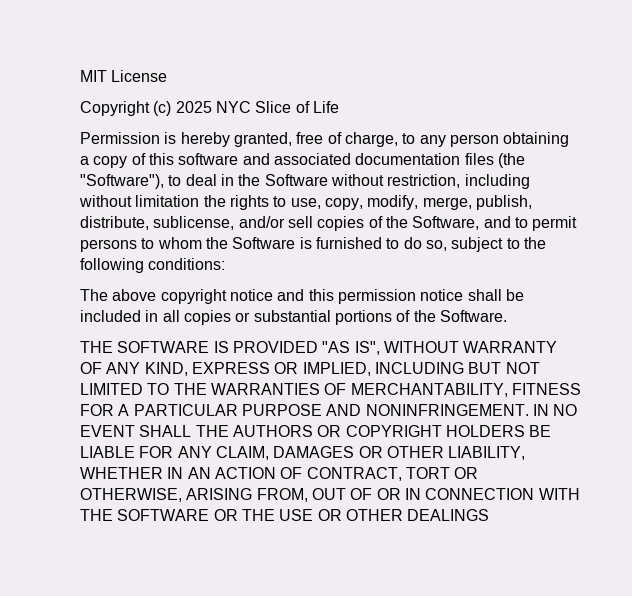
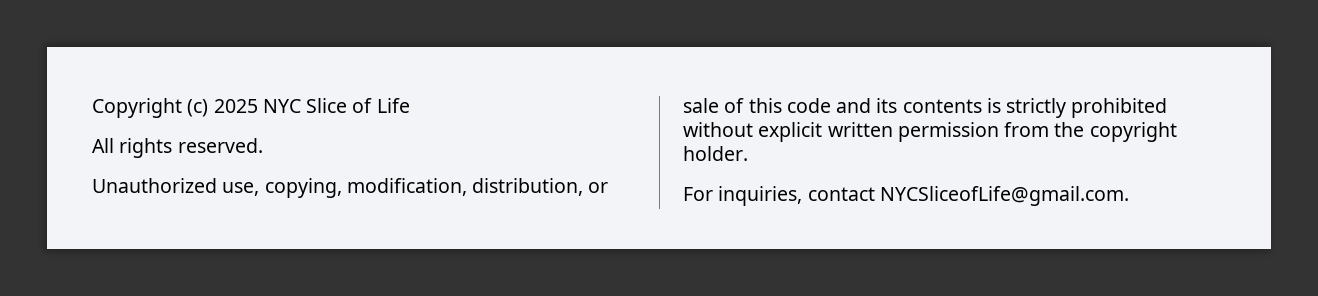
- MIT License
- Permission is hereby granted, free of charge, to any person obtaining a copy of this software and associated documentation files (the "Software"), to deal in the Software without restriction, including without limitation the rights to use, copy, modify, merge, publish, distribute, sublicense, and/or sell copies of the Software, and to permit persons to whom the Software is furnished to do so, subject to the following conditions:
- The above copyright notice and this permission notice shall be included in all copies or substantial portions of the Software.
- THE SOFTWARE IS PROVIDED "AS IS", WITHOUT WARRANTY OF ANY KIND, EXPRESS OR IMPLIED, INCLUDING BUT NOT LIMITED TO THE WARRANTIES OF MERCHANTABILITY, FITNESS FOR A PARTICULAR PURPOSE AND NONINFRINGEMENT. IN NO EVENT SHALL THE AUTHORS OR COPYRIGHT HOLDERS BE LIABLE FOR ANY CLAIM, DAMAGES OR OTHER LIABILITY, WHETHER IN AN ACTION OF CONTRACT, TORT OR OTHERWISE, ARISING FROM, OUT OF OR IN CONNECTION WITH THE SOFTWARE OR THE USE OR OTHER DEALINGS
+ All rights reserved.
+ Unauthorized use, copying, modification, distribution, or sale of this code and its contents is strictly prohibited without explicit written permission from the copyright holder.
+ For inquiries, contact NYCSliceofLife@gmail.com.

